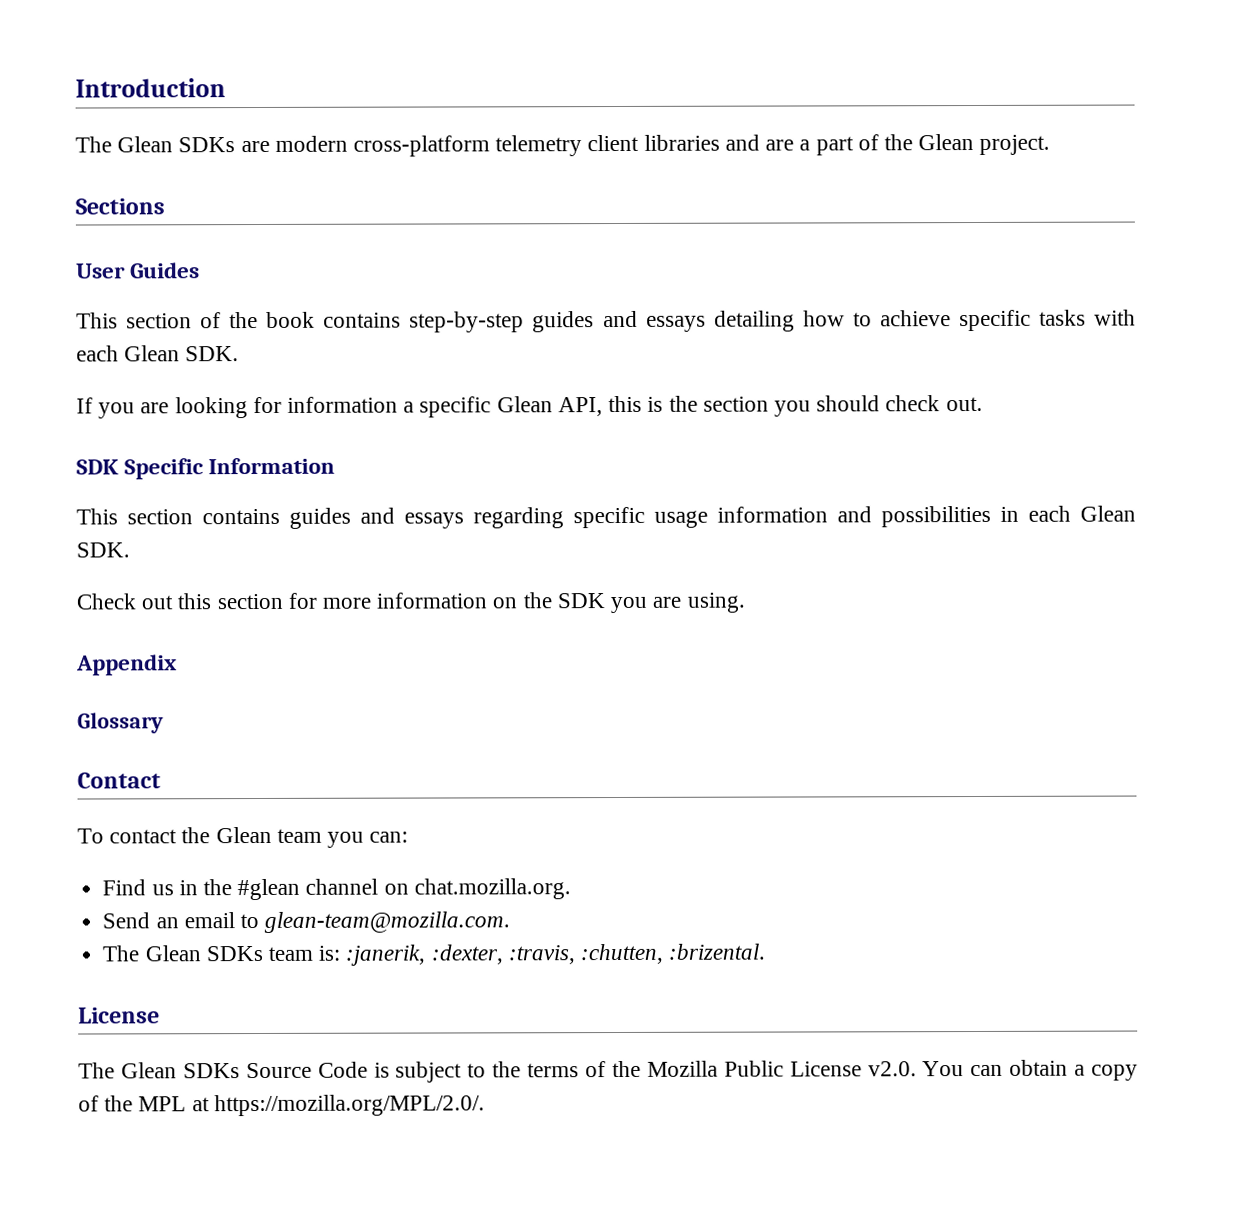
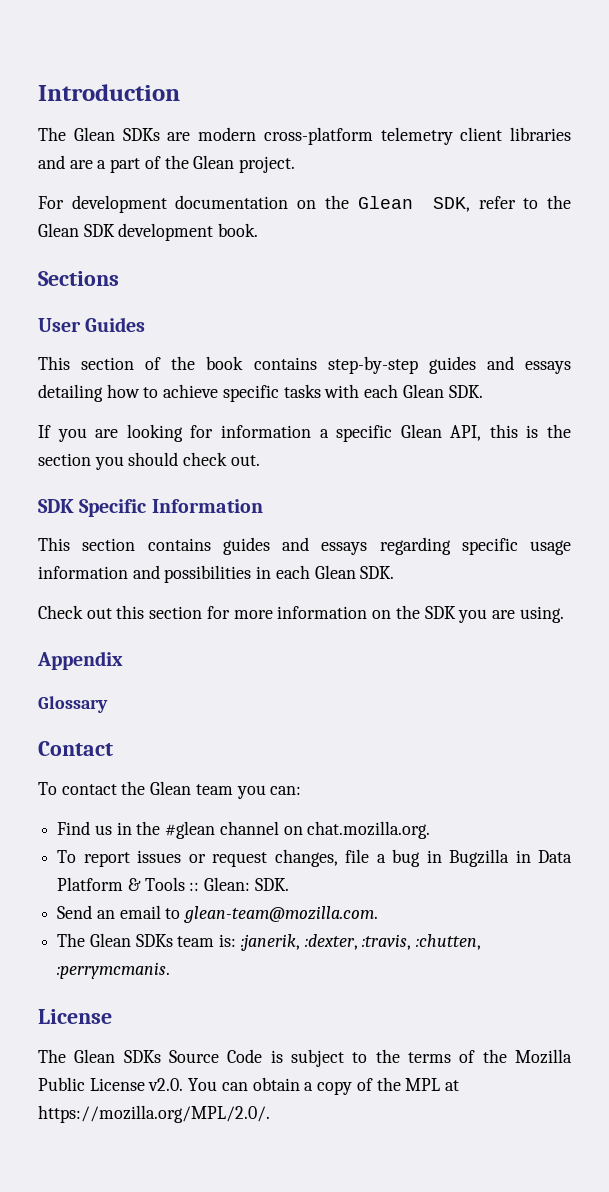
+ For development documentation on the Glean SDK, refer to the Glean SDK development book.
+ To report issues or request changes, file a bug in Bugzilla in Data Platform & Tools :: Glean: SDK.
- The Glean SDKs team is: :janerik, :dexter, :travis, :chutten, :brizental.
+ The Glean SDKs team is: :janerik, :dexter, :travis, :chutten, :perrymcmanis.

